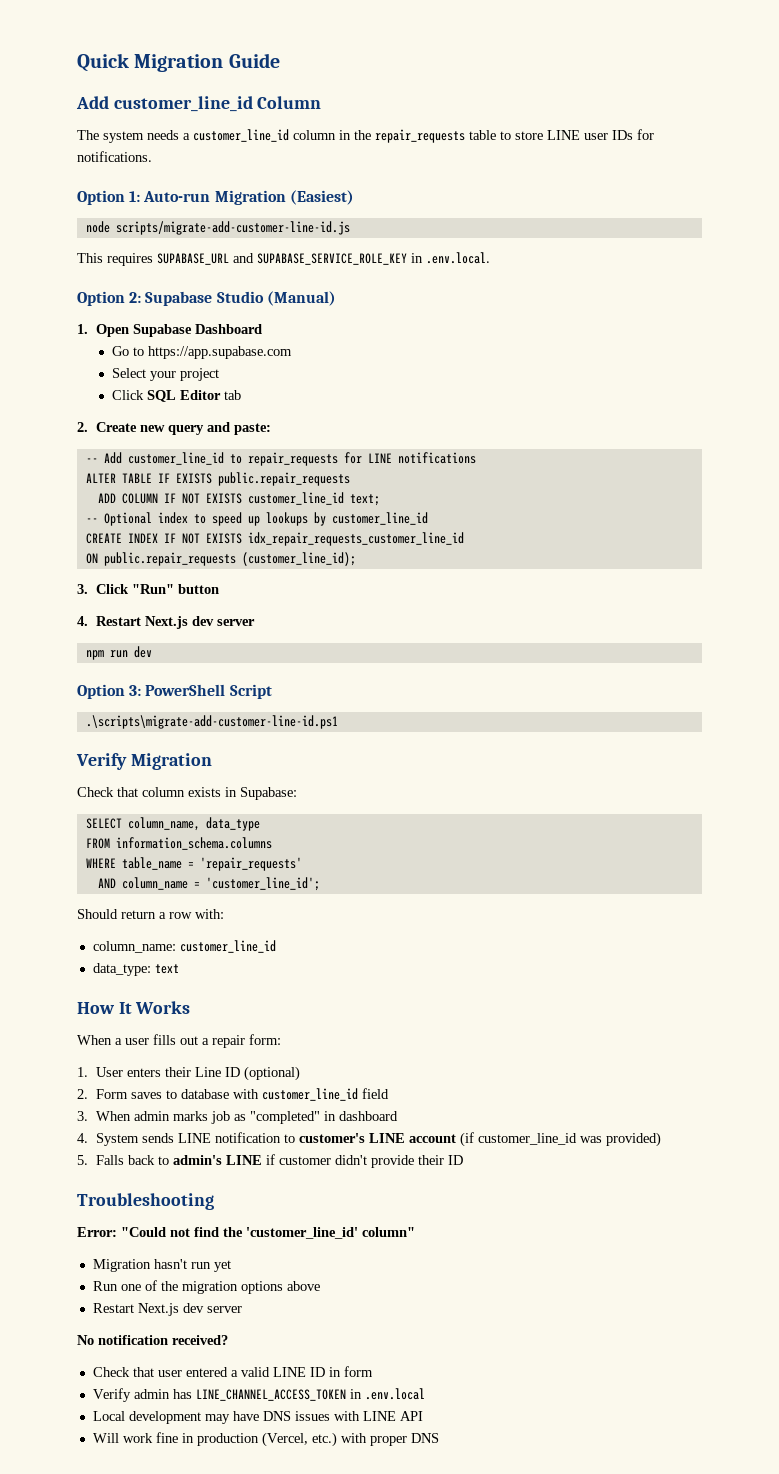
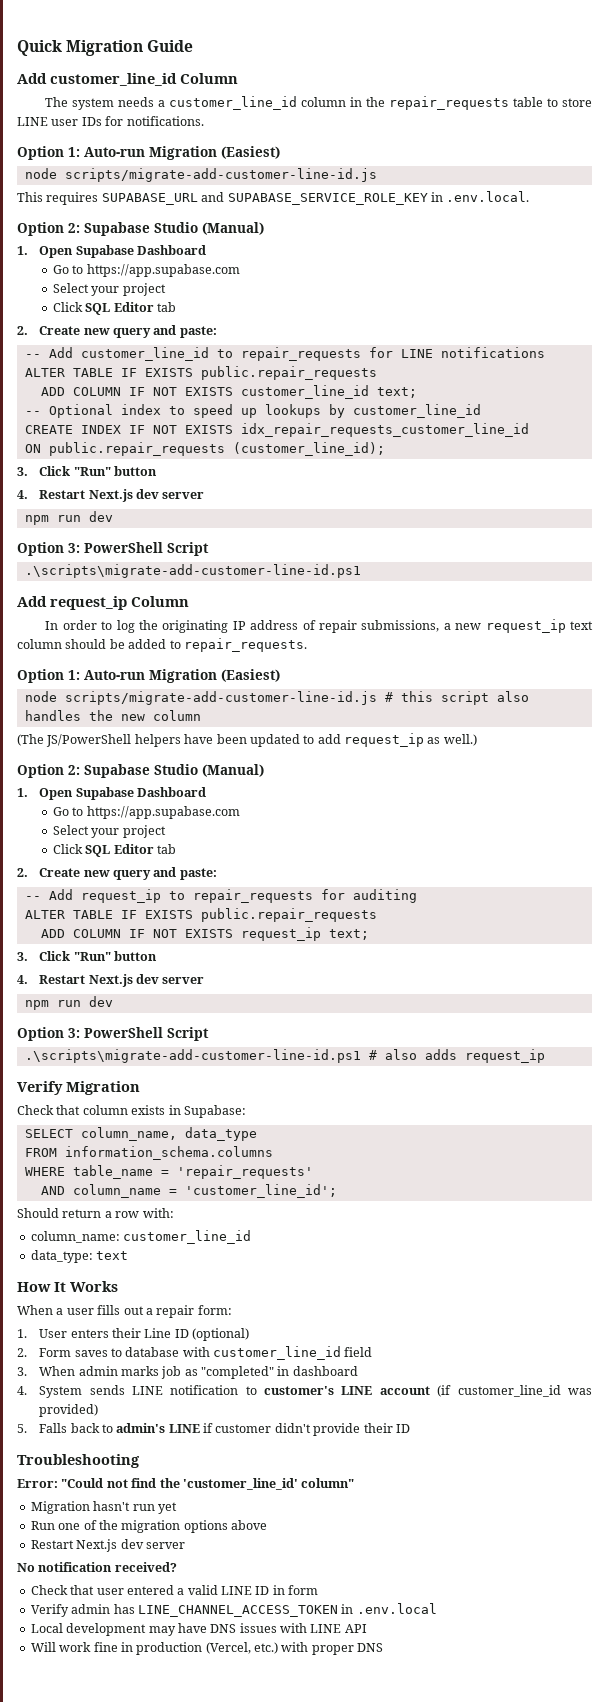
+ Add request_ip Column
+ In order to log the originating IP address of repair submissions, a new request_ip text column should be added to repair_requests.
+ Option 1: Auto-run Migration (Easiest)
+ node scripts/migrate-add-customer-line-id.js # this script also handles the new column
+ (The JS/PowerShell helpers have been updated to add request_ip as well.)
+ Option 2: Supabase Studio (Manual)
+ 1. Open Supabase Dashboard
+ Go to https://app.supabase.com
+ Select your project
+ Click SQL Editor tab
+ 2. Create new query and paste:
+ -- Add request_ip to repair_requests for auditing
+ ALTER TABLE IF EXISTS public.repair_requests
+ ADD COLUMN IF NOT EXISTS request_ip text;
+ 3. Click "Run" button
+ 4. Restart Next.js dev server
+ npm run dev
+ Option 3: PowerShell Script
+ .\scripts\migrate-add-customer-line-id.ps1 # also adds request_ip

